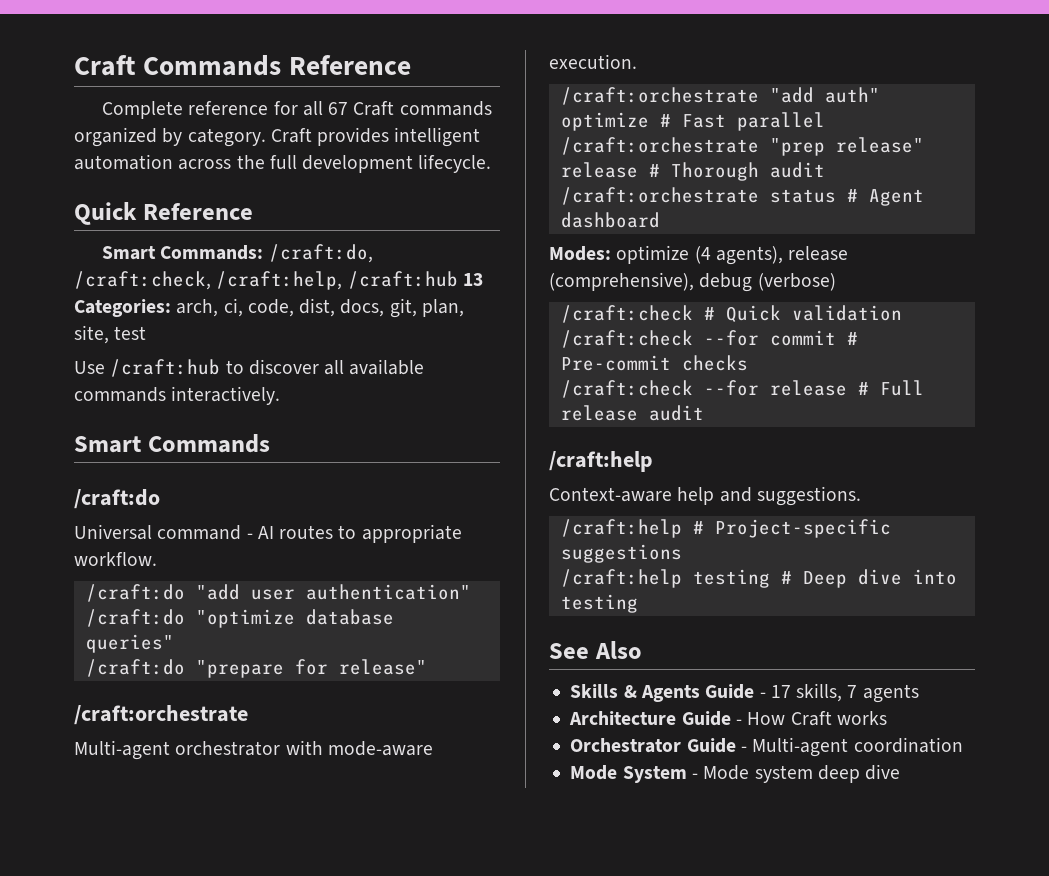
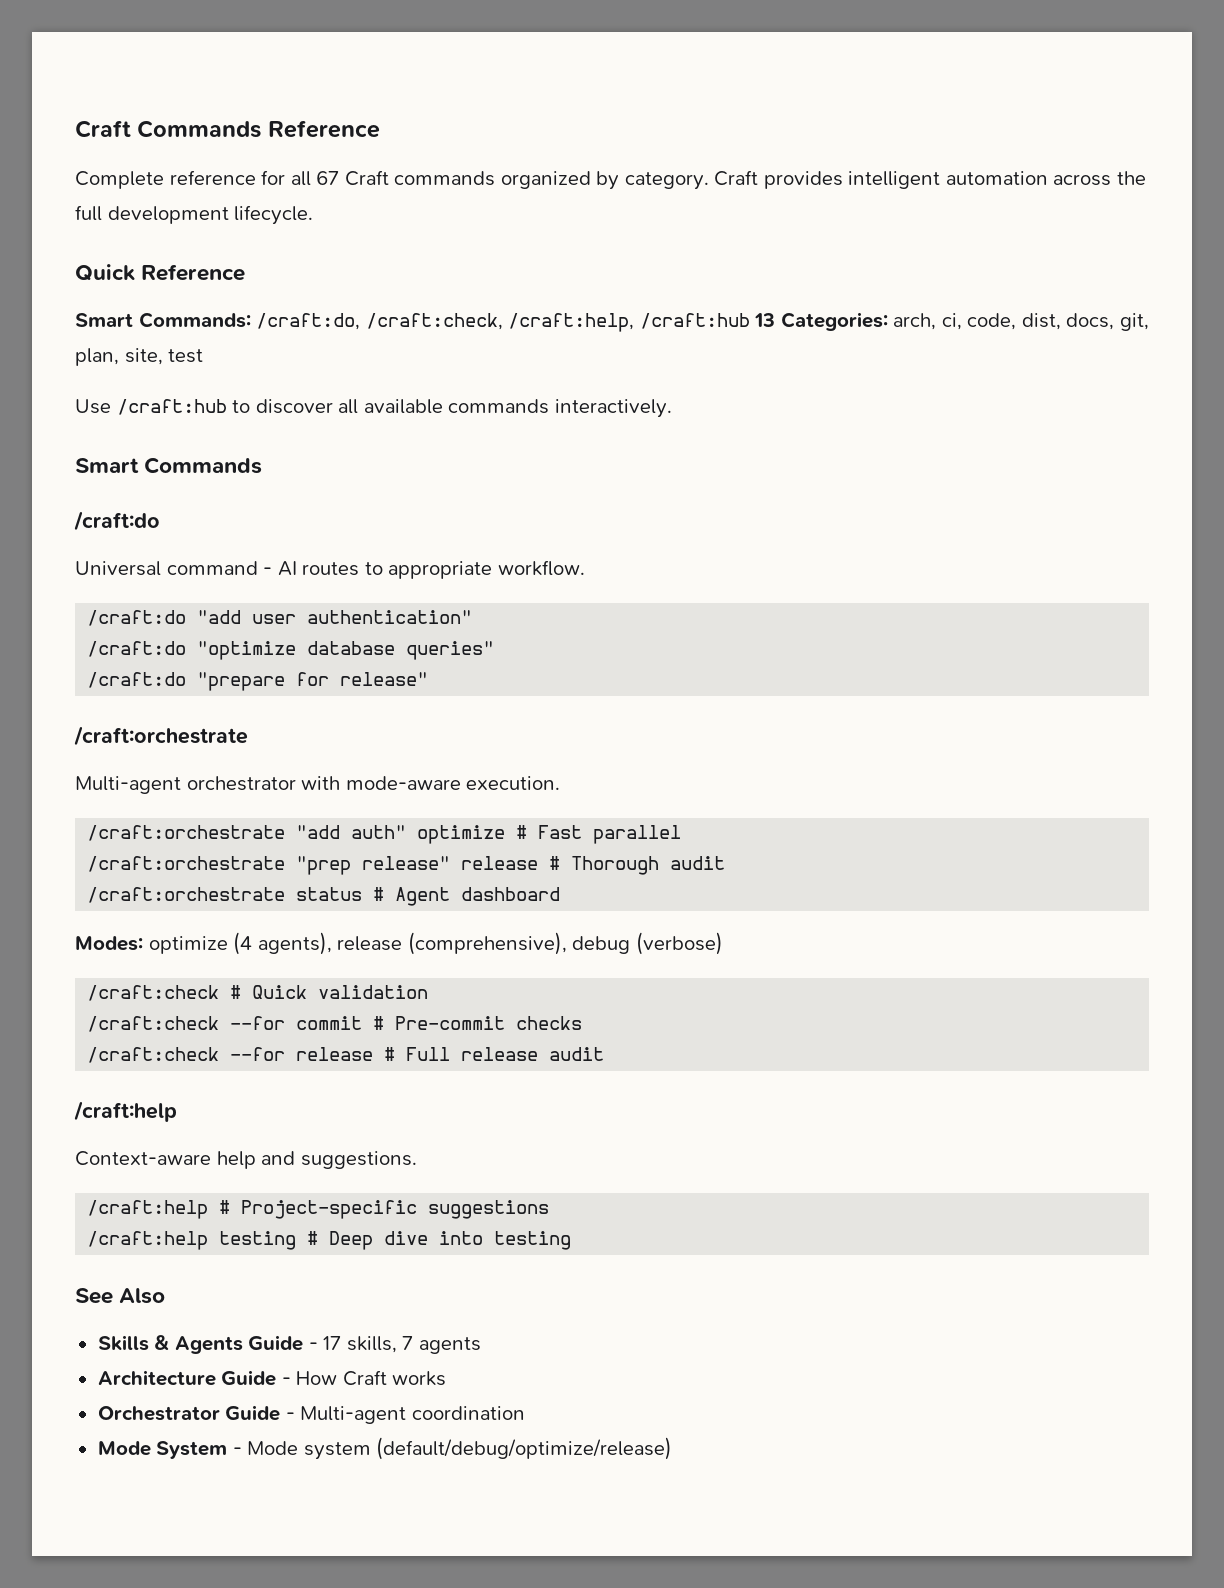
- Mode System - Mode system deep dive
+ Mode System - Mode system (default/debug/optimize/release)

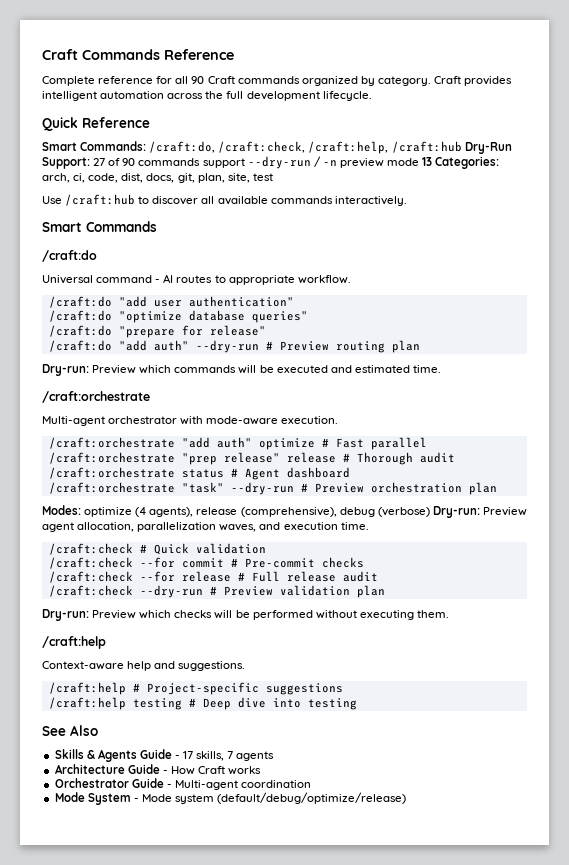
- Complete reference for all 67 Craft commands organized by category.
+ Complete reference for all 90 Craft commands organized by category.
- Smart Commands: /craft:do, /craft:check, /craft:help, /craft:hub 13 Categories: arch, ci, code, dist, docs, git, plan, site, test
+ Smart Commands: /craft:do, /craft:check, /craft:help, /craft:hub Dry-Run Support: 27 of 90 commands support --dry-run / -n preview mode 13 Categories: arch, ci, code, dist, docs, git, plan, site, test
+ /craft:do "add auth" --dry-run # Preview routing plan
+ Dry-run: Preview which commands will be executed and estimated time.
+ /craft:orchestrate "task" --dry-run # Preview orchestration plan
- Modes: optimize (4 agents), release (comprehensive), debug (verbose)
+ Modes: optimize (4 agents), release (comprehensive), debug (verbose) Dry-run: Preview agent allocation, parallelization waves, and execution time.
+ /craft:check --dry-run # Preview validation plan
+ Dry-run: Preview which checks will be performed without executing them.

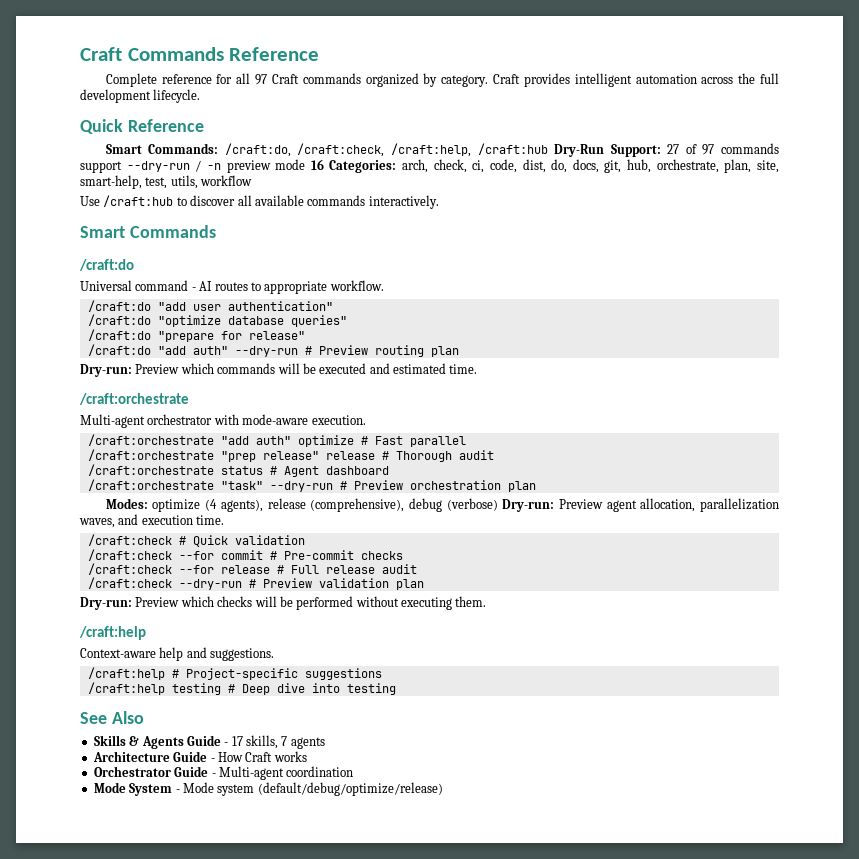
- Complete reference for all 90 Craft commands organized by category.
+ Complete reference for all 97 Craft commands organized by category.
- Smart Commands: /craft:do, /craft:check, /craft:help, /craft:hub Dry-Run Support: 27 of 90 commands support --dry-run / -n preview mode 13 Categories: arch, ci, code, dist, docs, git, plan, site, test
+ Smart Commands: /craft:do, /craft:check, /craft:help, /craft:hub Dry-Run Support: 27 of 97 commands support --dry-run / -n preview mode 16 Categories: arch, check, ci, code, dist, do, docs, git, hub, orchestrate, plan, site, smart-help, test, utils, workflow

